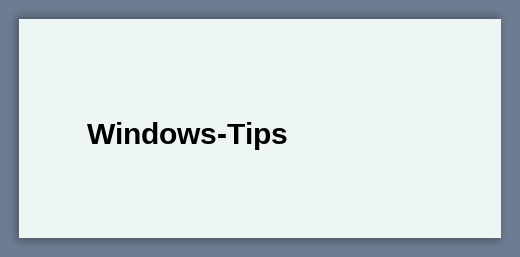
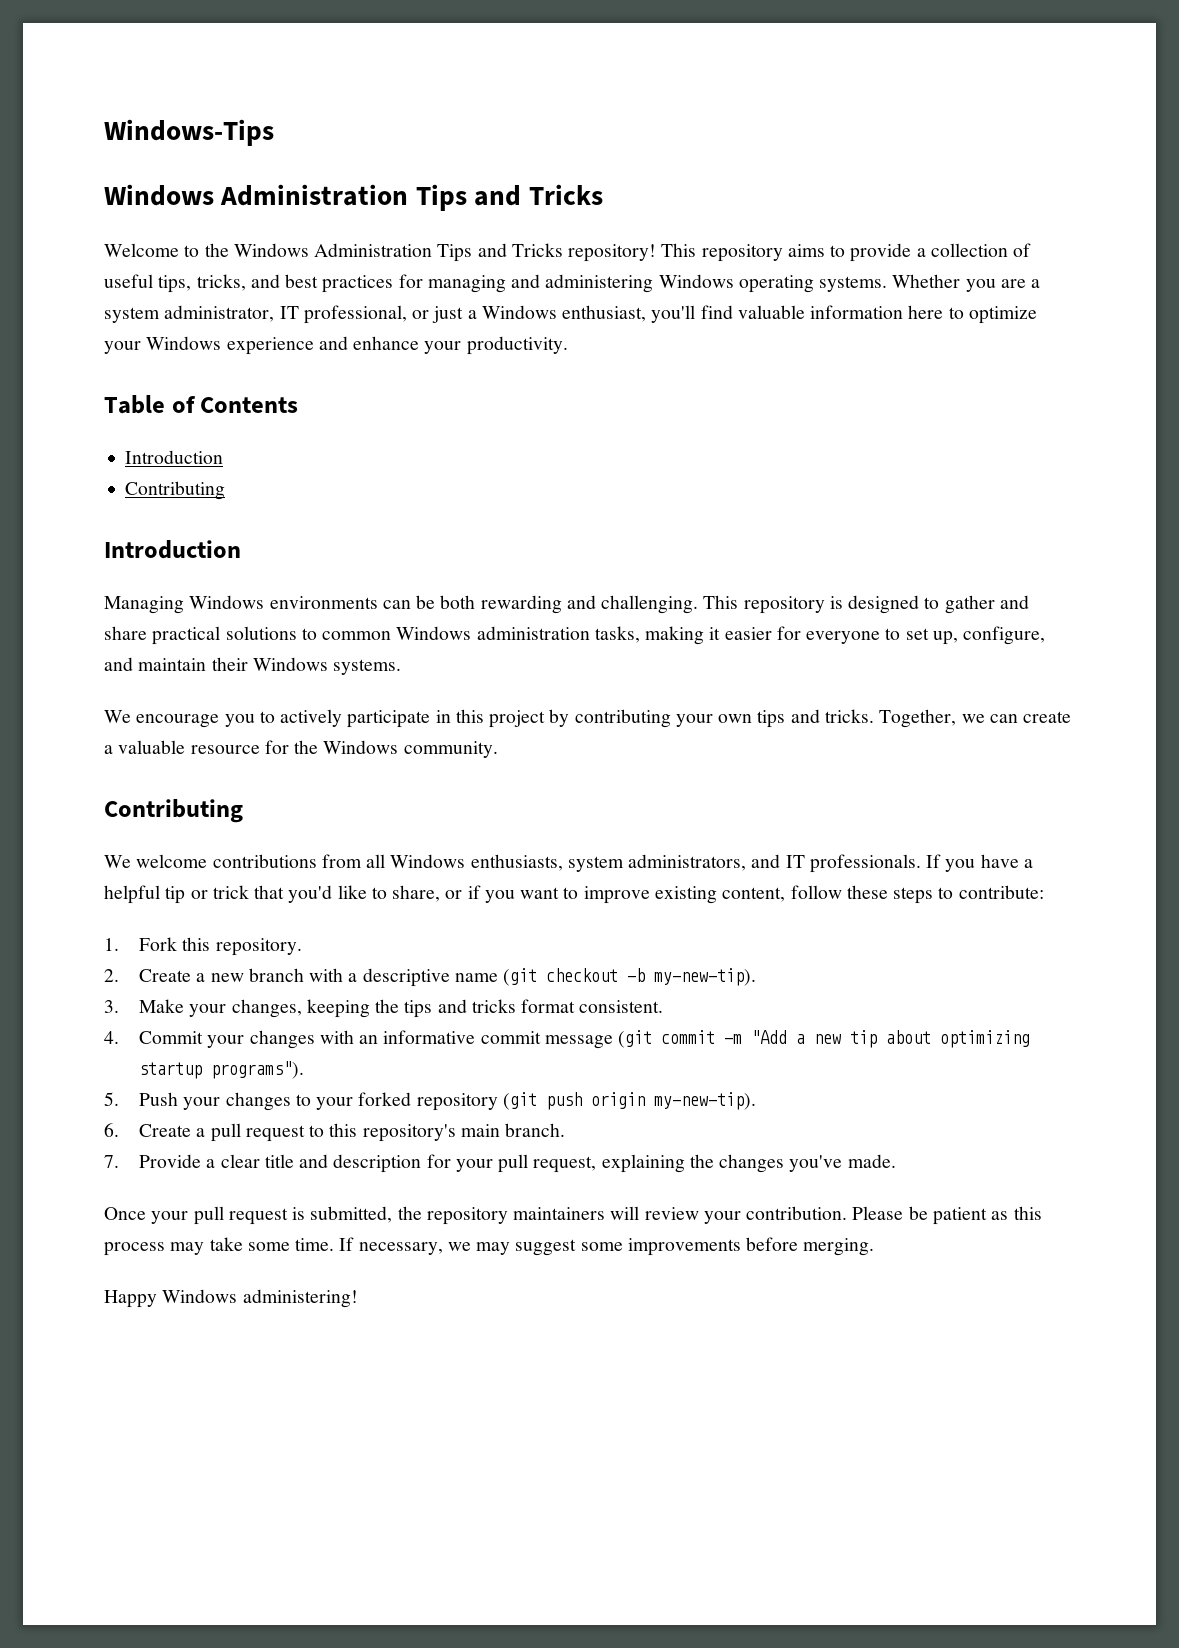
  Windows-Tips
+ Windows Administration Tips and Tricks
+ Welcome to the Windows Administration Tips and Tricks repository! This repository aims to provide a collection of useful tips, tricks, and best practices for managing and administering Windows operating systems. Whether you are a system administrator, IT professional, or just a Windows enthusiast, you'll find valuable information here to optimize your Windows experience and enhance your productivity.
+ Table of Contents
+ Introduction
+ Contributing
+ Introduction
+ Managing Windows environments can be both rewarding and challenging. This repository is designed to gather and share practical solutions to common Windows administration tasks, making it easier for everyone to set up, configure, and maintain their Windows systems.
+ We encourage you to actively participate in this project by contributing your own tips and tricks. Together, we can create a valuable resource for the Windows community.
+ Contributing
+ We welcome contributions from all Windows enthusiasts, system administrators, and IT professionals. If you have a helpful tip or trick that you'd like to share, or if you want to improve existing content, follow these steps to contribute:
+ 1. Fork this repository.
+ 2. Create a new branch with a descriptive name (git checkout -b my-new-tip).
+ 3. Make your changes, keeping the tips and tricks format consistent.
+ 4. Commit your changes with an informative commit message (git commit -m "Add a new tip about optimizing startup programs").
+ 5. Push your changes to your forked repository (git push origin my-new-tip).
+ 6. Create a pull request to this repository's main branch.
+ 7. Provide a clear title and description for your pull request, explaining the changes you've made.
+ Once your pull request is submitted, the repository maintainers will review your contribution. Please be patient as this process may take some time. If necessary, we may suggest some improvements before merging.
+ Happy Windows administering!

